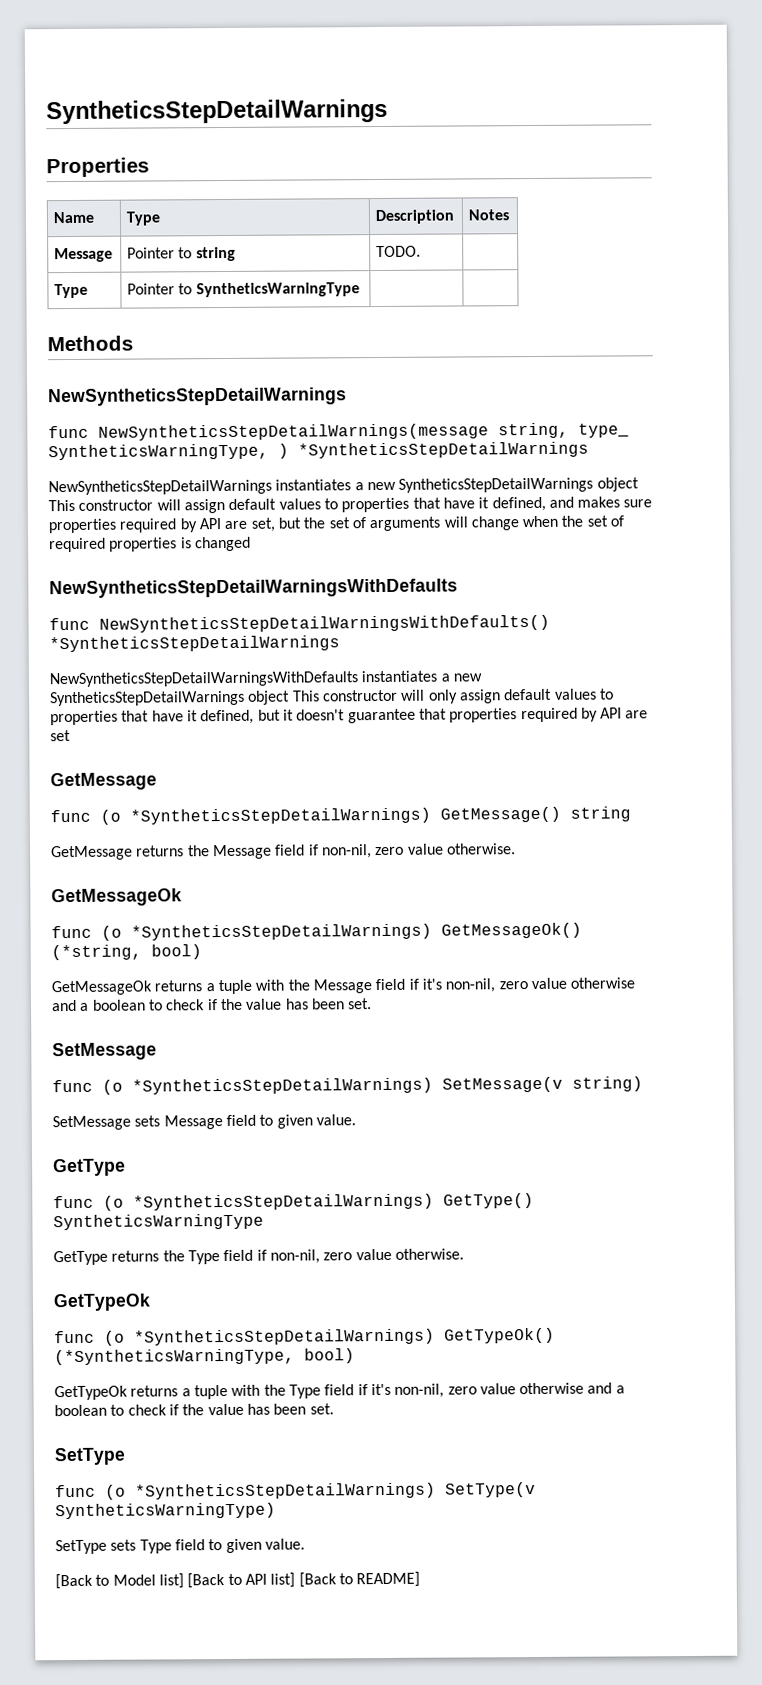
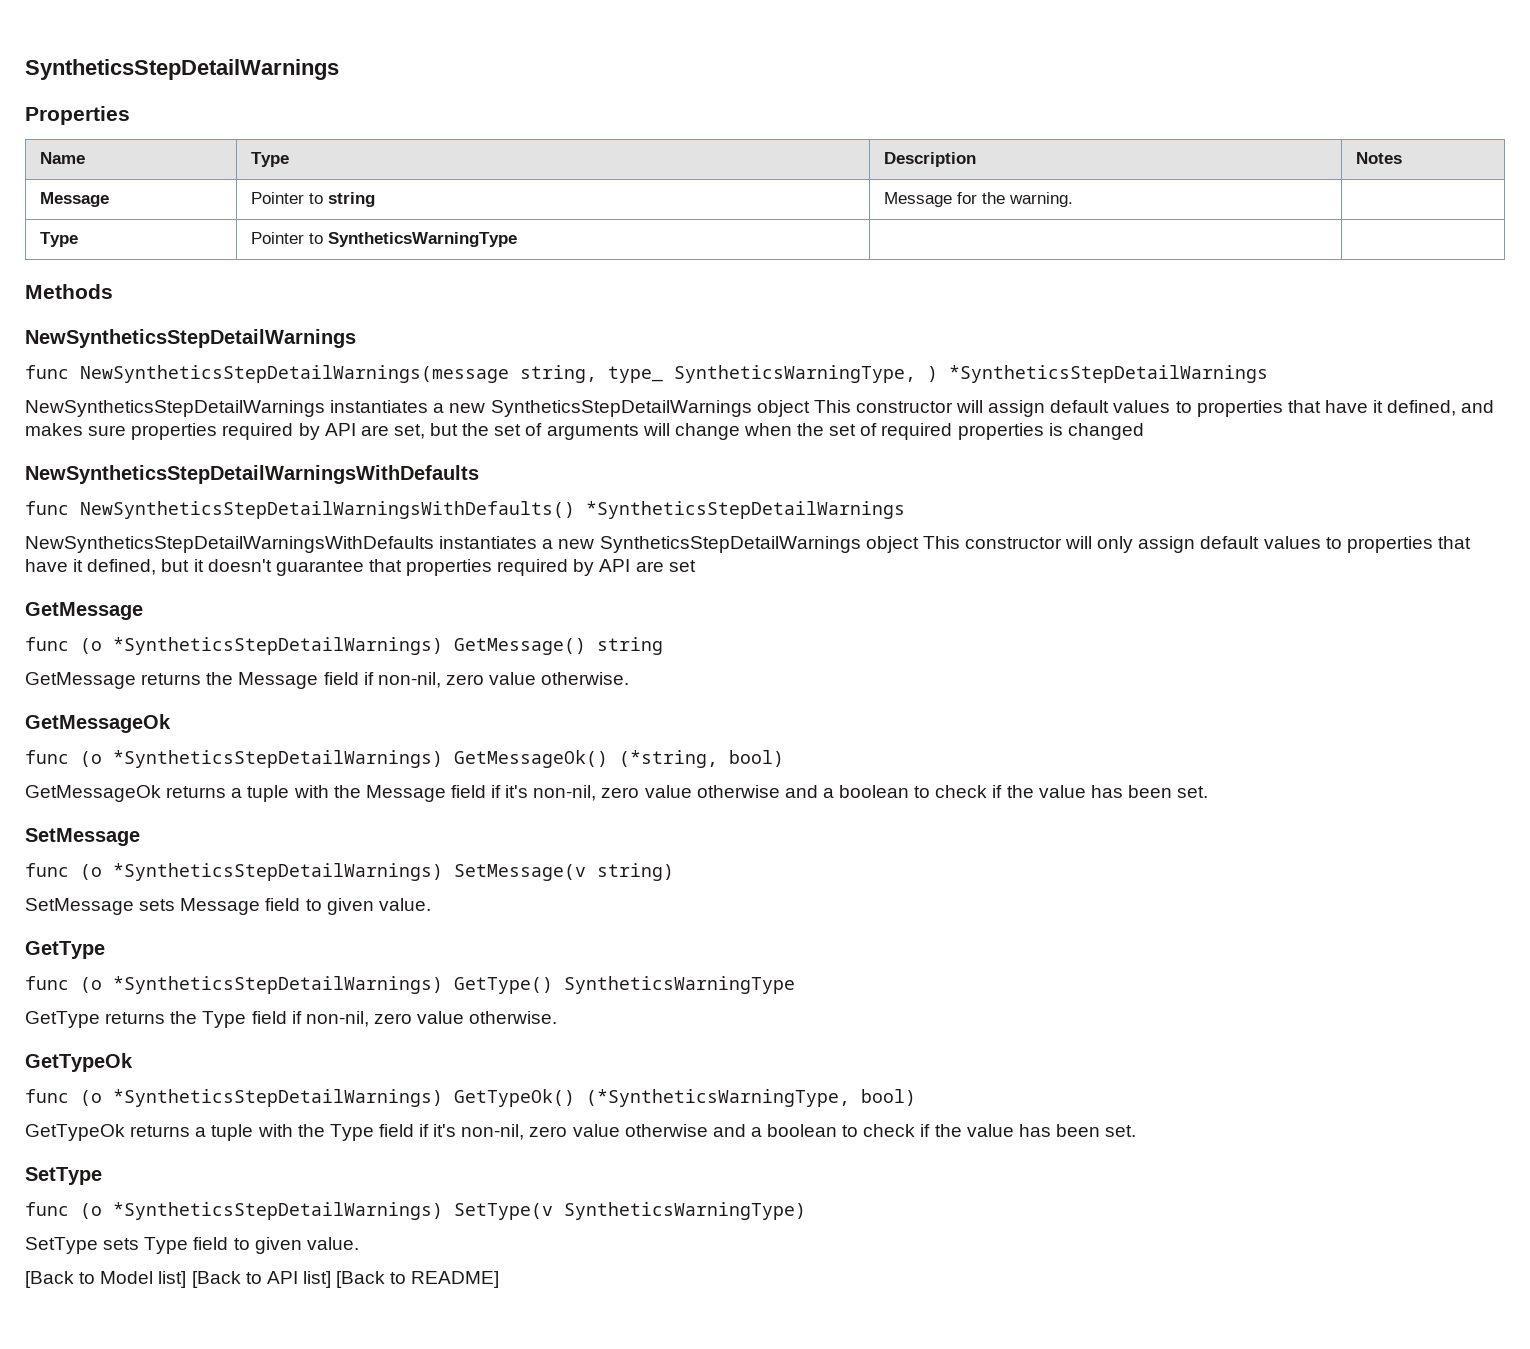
- Message | Pointer to string | TODO. |
+ Message | Pointer to string | Message for the warning. |

